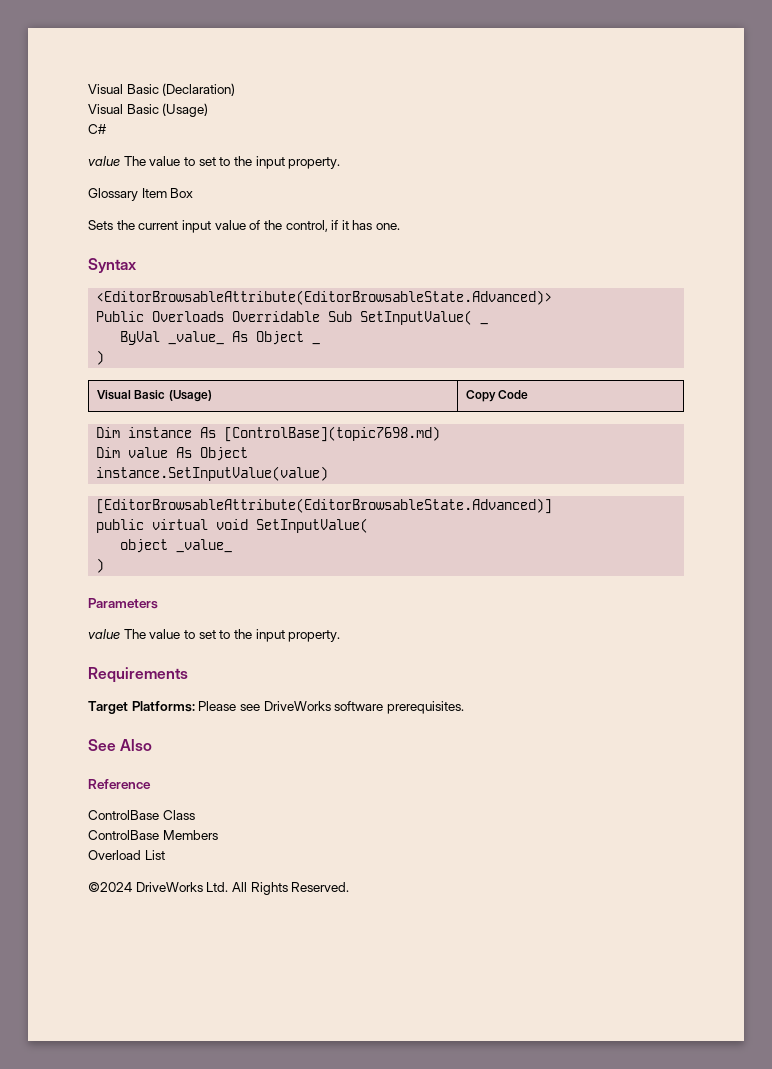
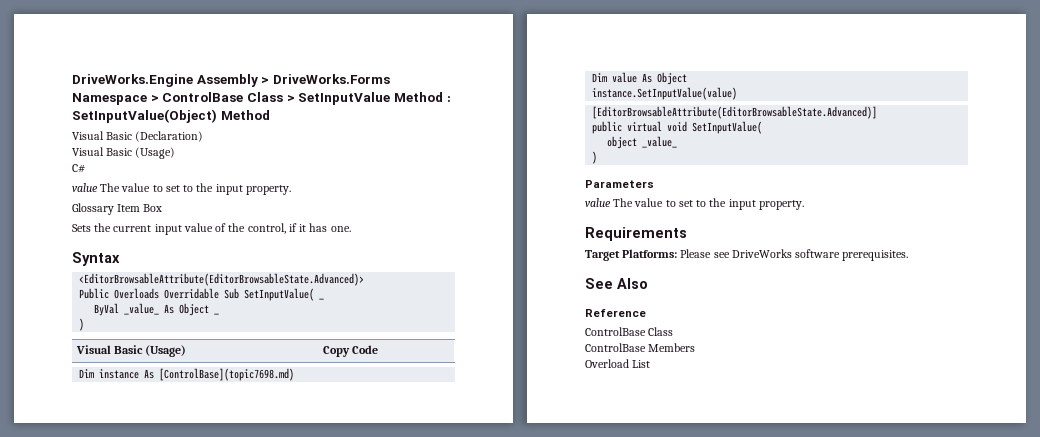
+ DriveWorks.Engine Assembly > DriveWorks.Forms Namespace > ControlBase Class > SetInputValue Method : SetInputValue(Object) Method
- ©2024 DriveWorks Ltd. All Rights Reserved.

